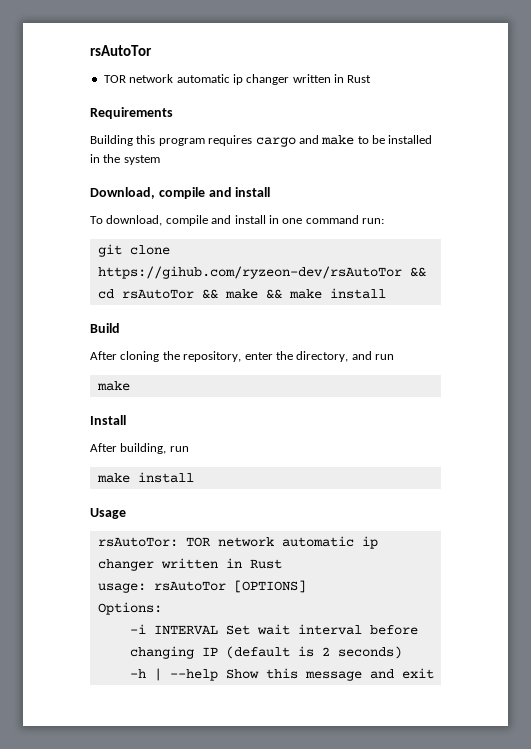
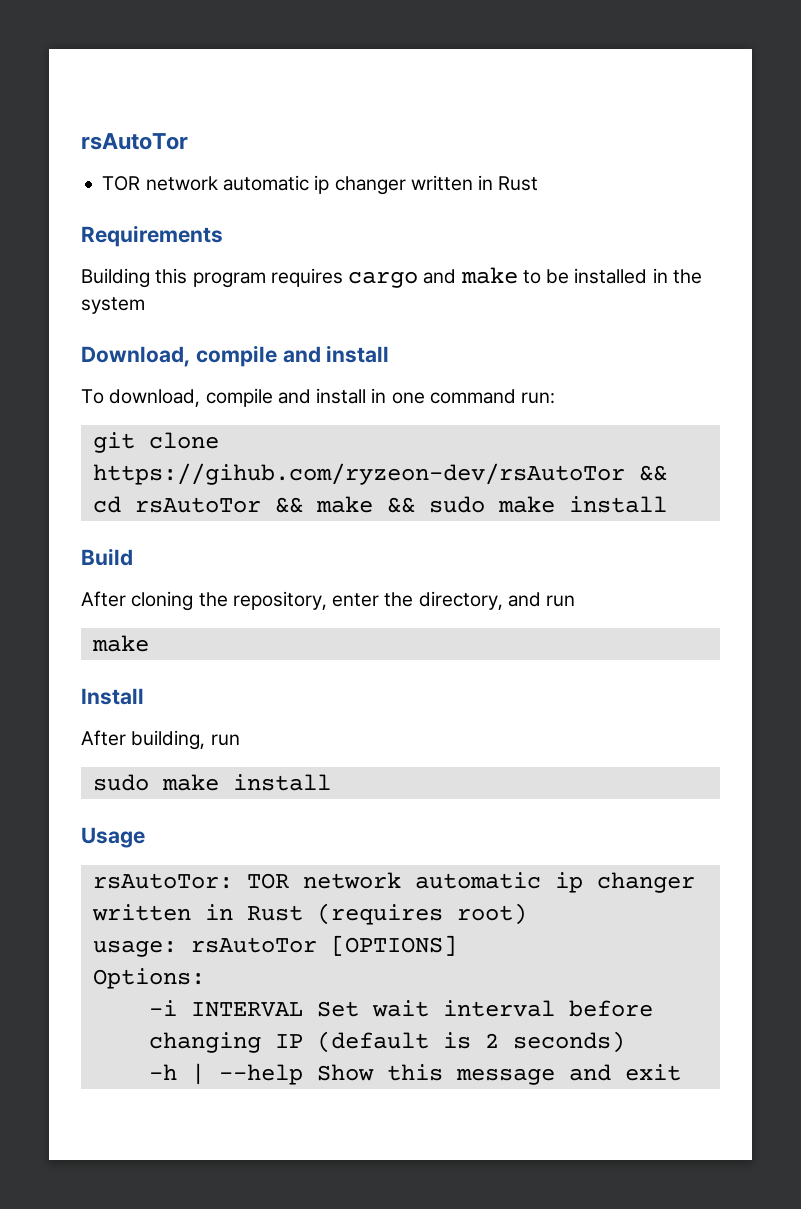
- git clone https://gihub.com/ryzeon-dev/rsAutoTor && cd rsAutoTor && make && make install
+ git clone https://gihub.com/ryzeon-dev/rsAutoTor && cd rsAutoTor && make && sudo make install
  After building, run
- make install
+ sudo make install
- rsAutoTor: TOR network automatic ip changer written in Rust
+ rsAutoTor: TOR network automatic ip changer written in Rust (requires root)

